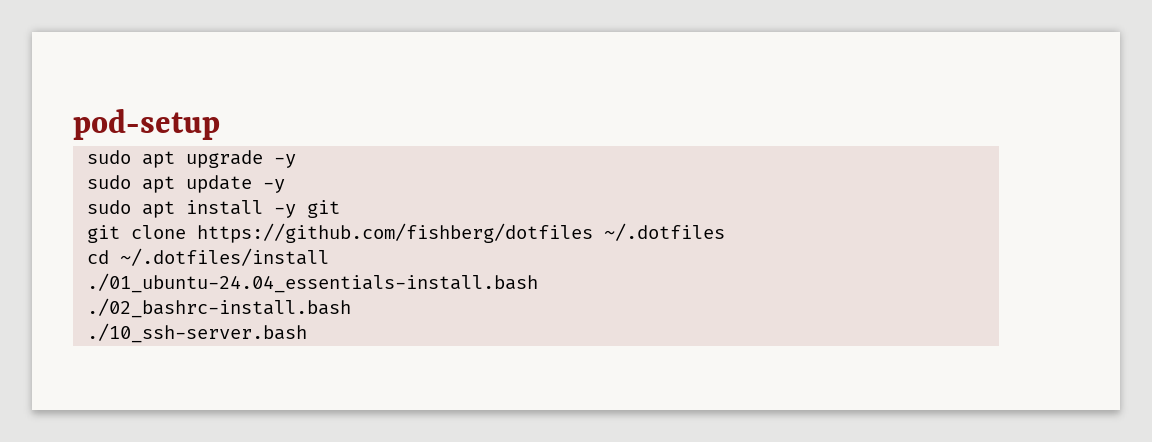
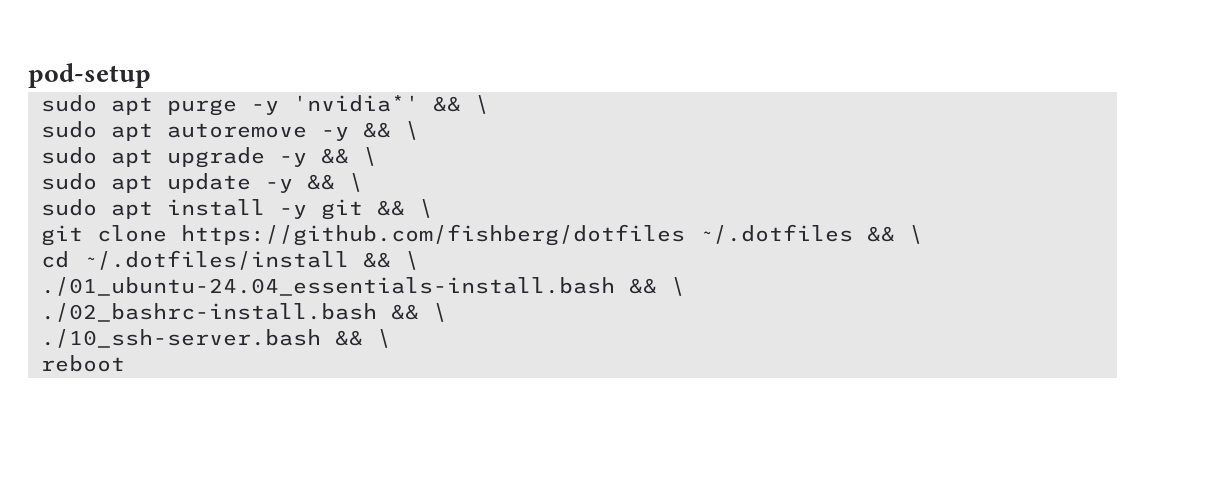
+ sudo apt purge -y 'nvidia*' && \
+ sudo apt autoremove -y && \
- sudo apt upgrade -y
+ sudo apt upgrade -y && \
- sudo apt update -y
+ sudo apt update -y && \
- sudo apt install -y git
+ sudo apt install -y git && \
- git clone https://github.com/fishberg/dotfiles ~/.dotfiles
+ git clone https://github.com/fishberg/dotfiles ~/.dotfiles && \
- cd ~/.dotfiles/install
+ cd ~/.dotfiles/install && \
- ./01_ubuntu-24.04_essentials-install.bash
+ ./01_ubuntu-24.04_essentials-install.bash && \
- ./02_bashrc-install.bash
+ ./02_bashrc-install.bash && \
- ./10_ssh-server.bash
+ ./10_ssh-server.bash && \
+ reboot

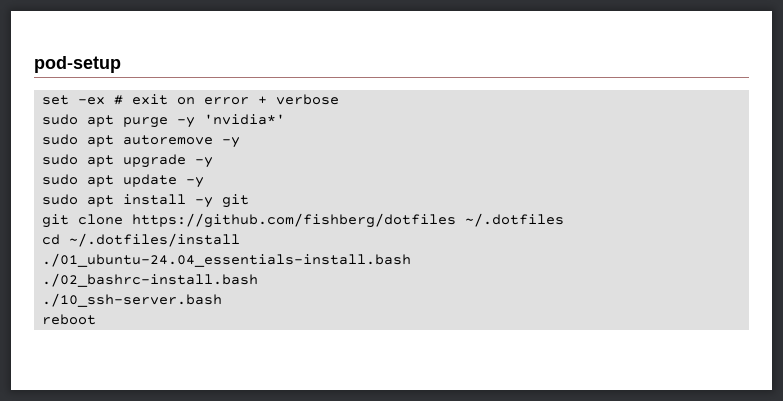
+ set -ex # exit on error + verbose
- sudo apt purge -y 'nvidia*' && \
+ sudo apt purge -y 'nvidia*'
- sudo apt autoremove -y && \
+ sudo apt autoremove -y
- sudo apt upgrade -y && \
+ sudo apt upgrade -y
- sudo apt update -y && \
+ sudo apt update -y
- sudo apt install -y git && \
+ sudo apt install -y git
- git clone https://github.com/fishberg/dotfiles ~/.dotfiles && \
+ git clone https://github.com/fishberg/dotfiles ~/.dotfiles
- cd ~/.dotfiles/install && \
+ cd ~/.dotfiles/install
- ./01_ubuntu-24.04_essentials-install.bash && \
+ ./01_ubuntu-24.04_essentials-install.bash
- ./02_bashrc-install.bash && \
+ ./02_bashrc-install.bash
- ./10_ssh-server.bash && \
+ ./10_ssh-server.bash

